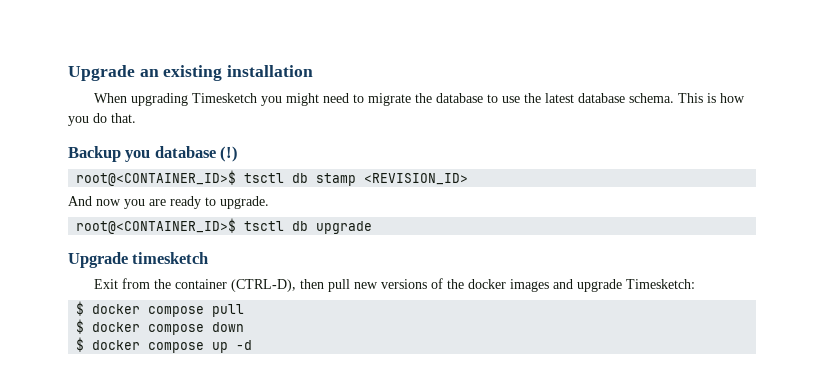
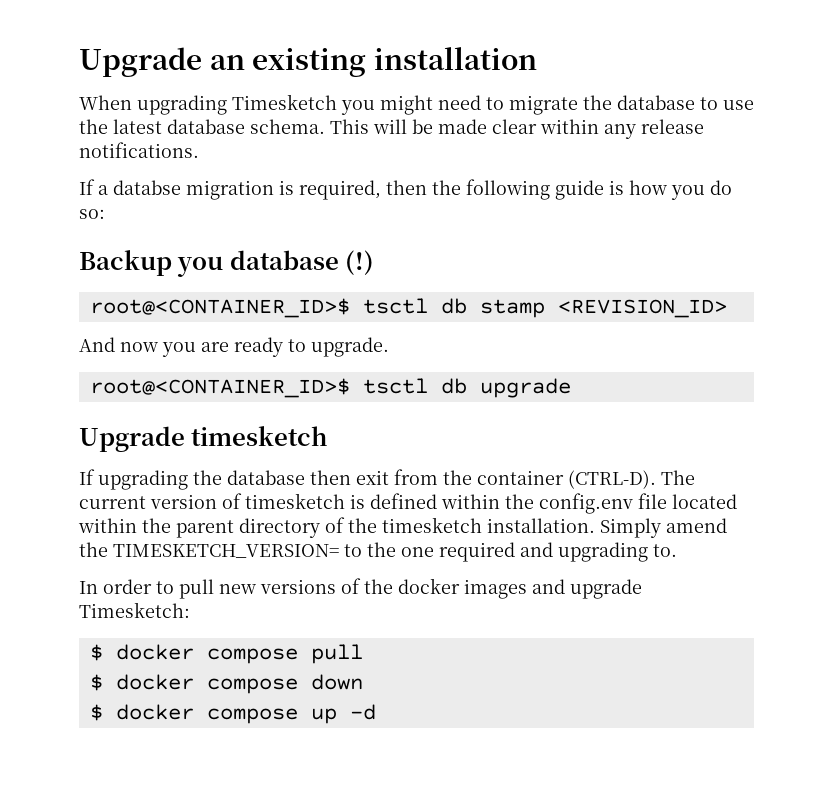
- This is how you do that.
+ This will be made clear within any release notifications.
+ If a databse migration is required, then the following guide is how you do so:
- Exit from the container (CTRL-D), then pull new versions of the docker images and upgrade Timesketch:
+ If upgrading the database then exit from the container (CTRL-D). The current version of timesketch is defined within the config.env file located within the parent directory of the timesketch installation. Simply amend the TIMESKETCH_VERSION= to the one required and upgrading to.
+ In order to pull new versions of the docker images and upgrade Timesketch:

